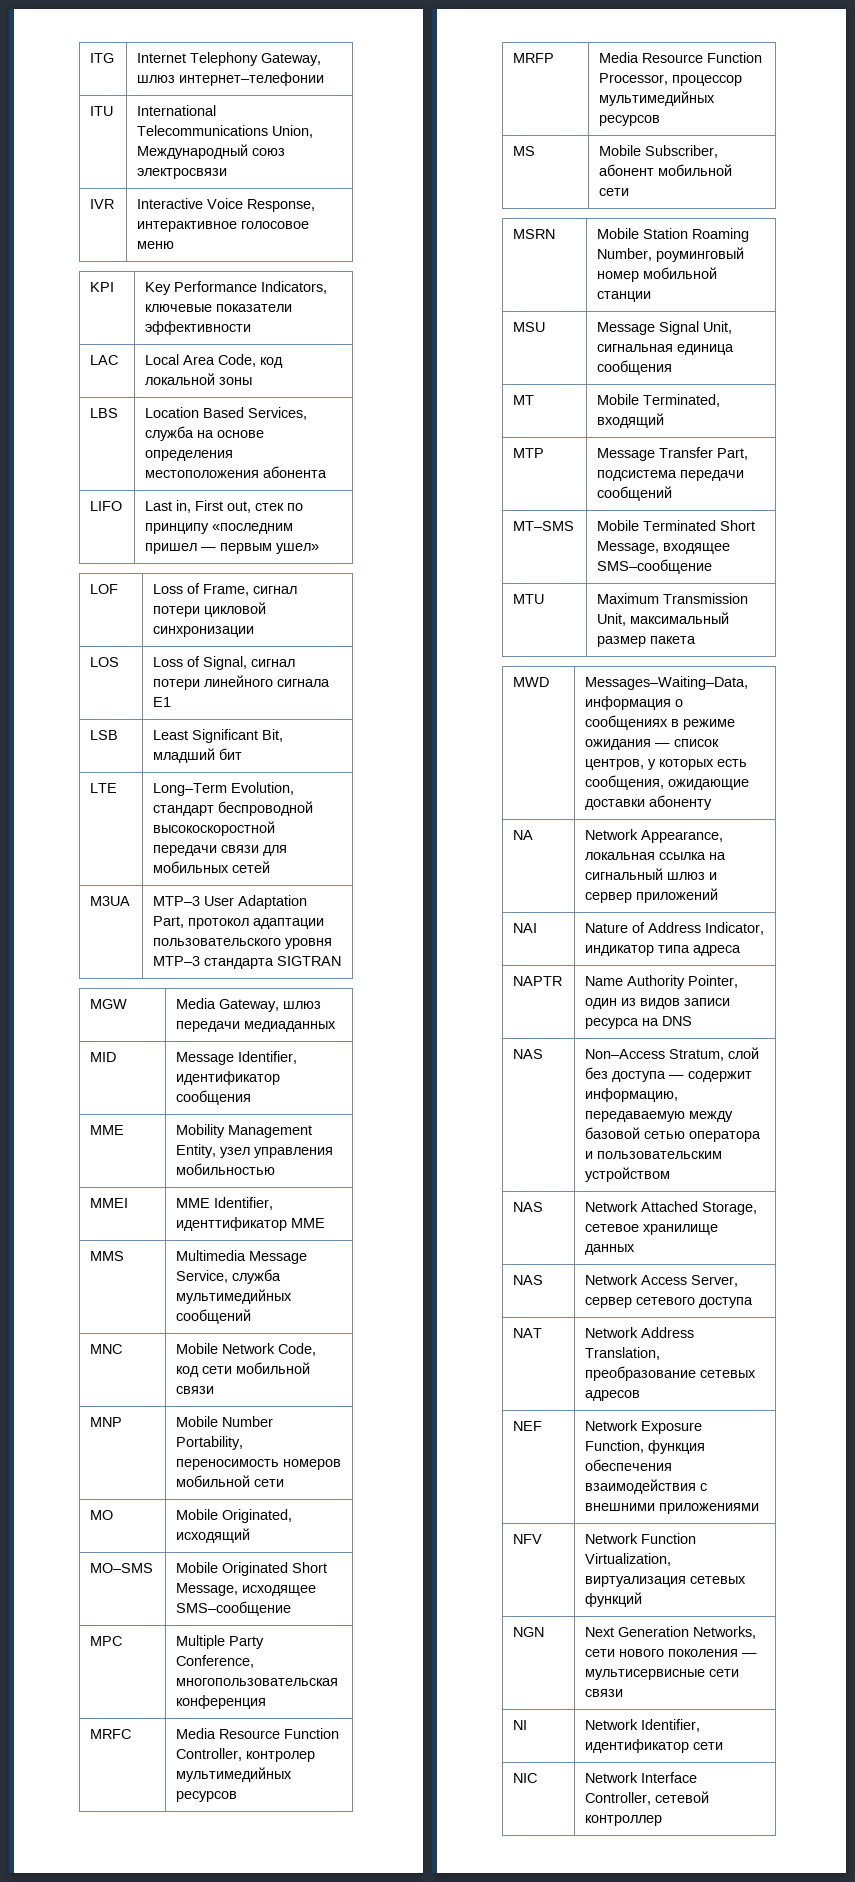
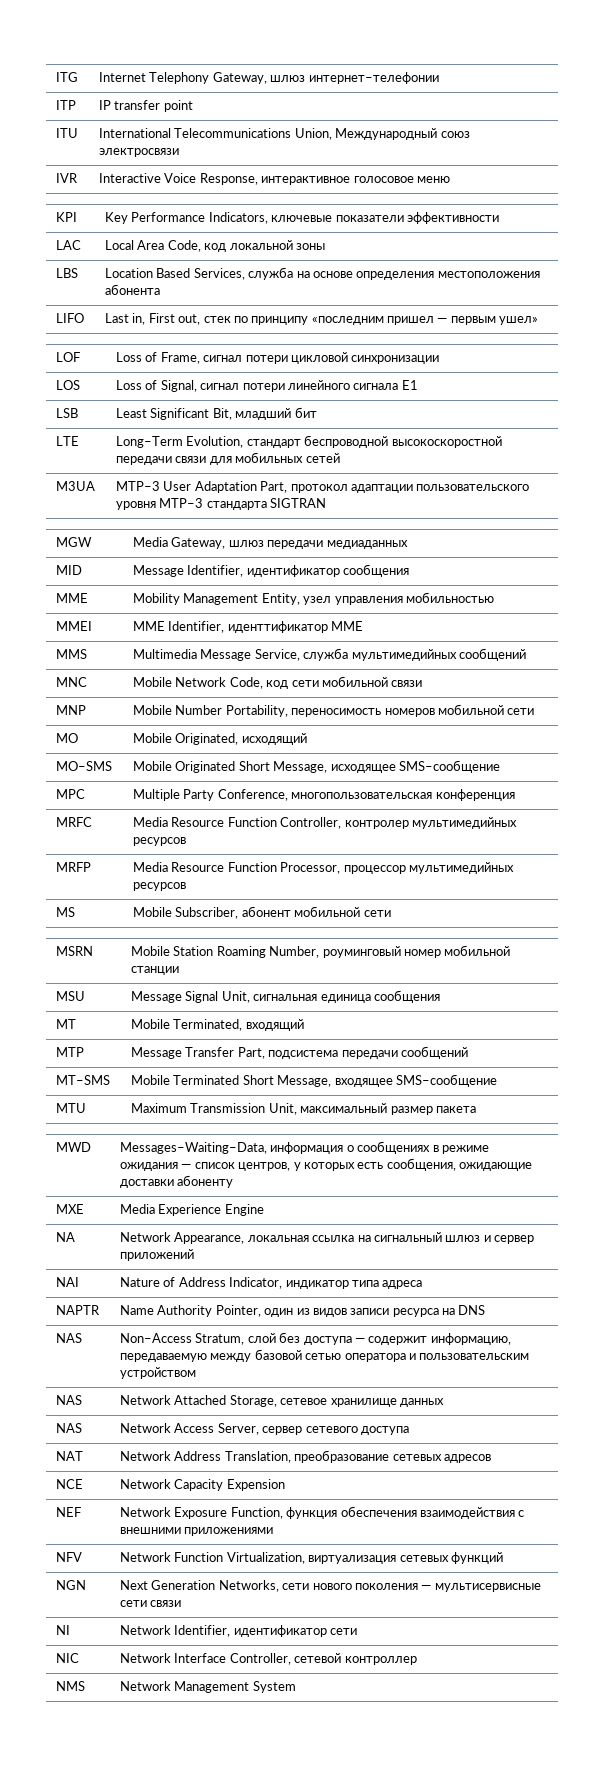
+ ITP | IP transfer point
+ MXE | Media Experience Engine
+ NCE | Network Capacity Expension
+ NMS | Network Management System

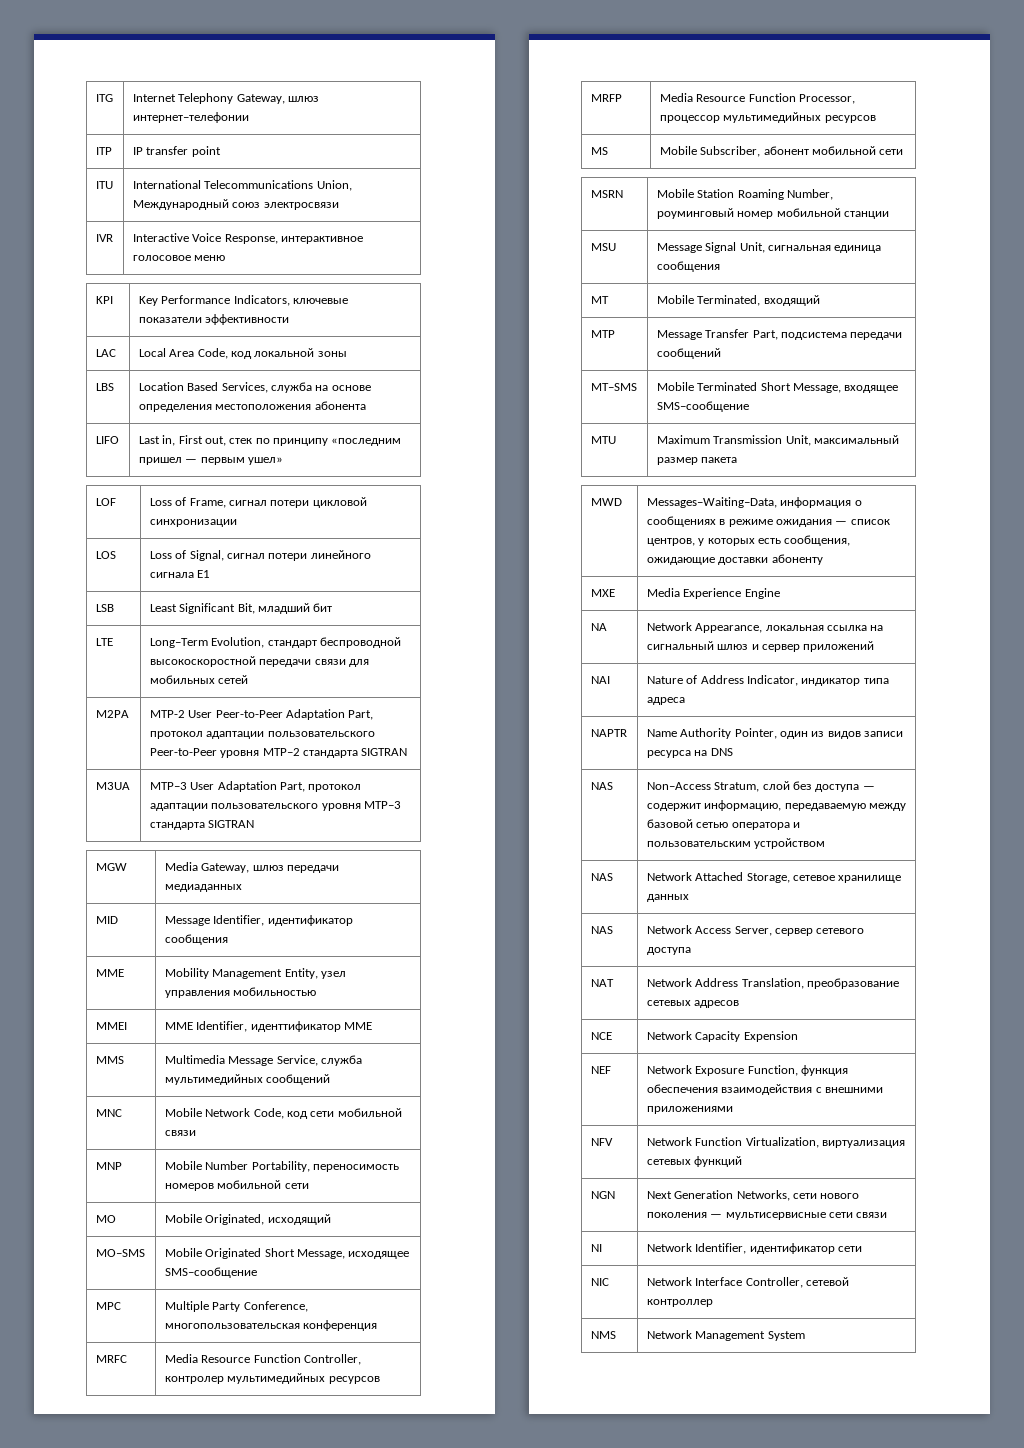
+ M2PA | MTP-2 User Peer-to-Peer Adaptation Part, протокол адаптации пользовательского Peer-to-Peer уровня MTP–2 стандарта SIGTRAN

